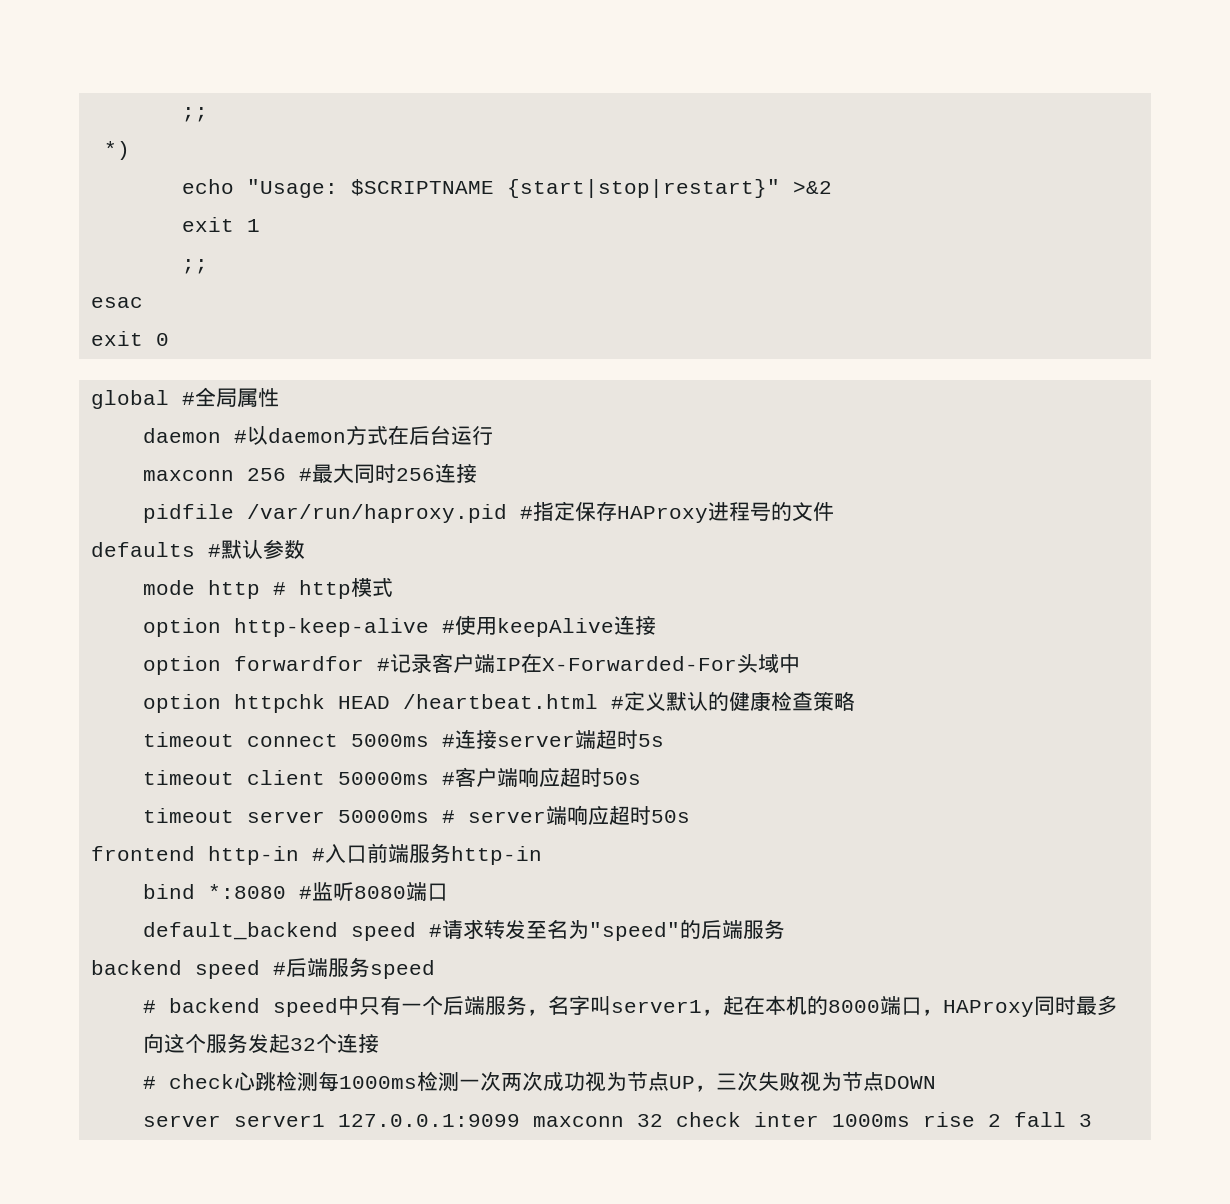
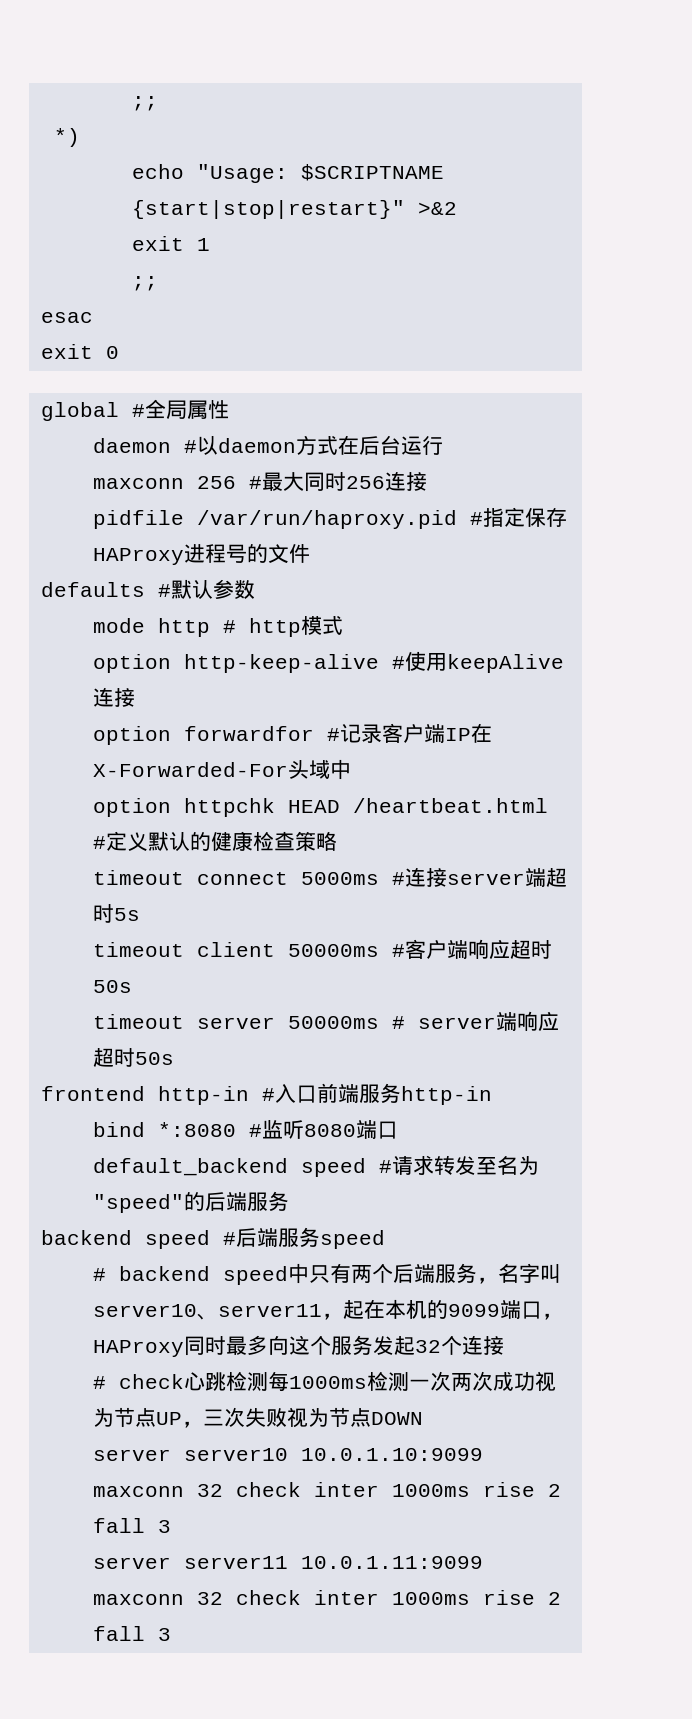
- # backend speed中只有一个后端服务，名字叫server1，起在本机的8000端口，HAProxy同时最多向这个服务发起32个连接
+ # backend speed中只有两个后端服务，名字叫server10、server11，起在本机的9099端口，HAProxy同时最多向这个服务发起32个连接
- server server1 127.0.0.1:9099 maxconn 32 check inter 1000ms rise 2 fall 3
+ server server10 10.0.1.10:9099 maxconn 32 check inter 1000ms rise 2 fall 3
+ server server11 10.0.1.11:9099 maxconn 32 check inter 1000ms rise 2 fall 3

